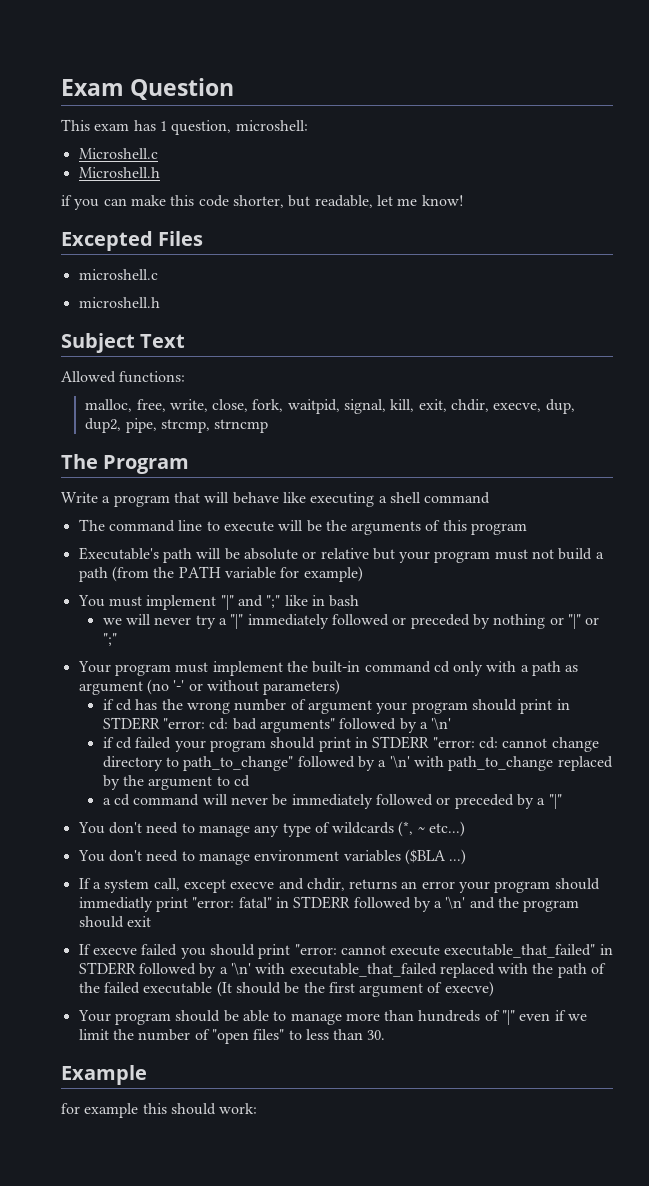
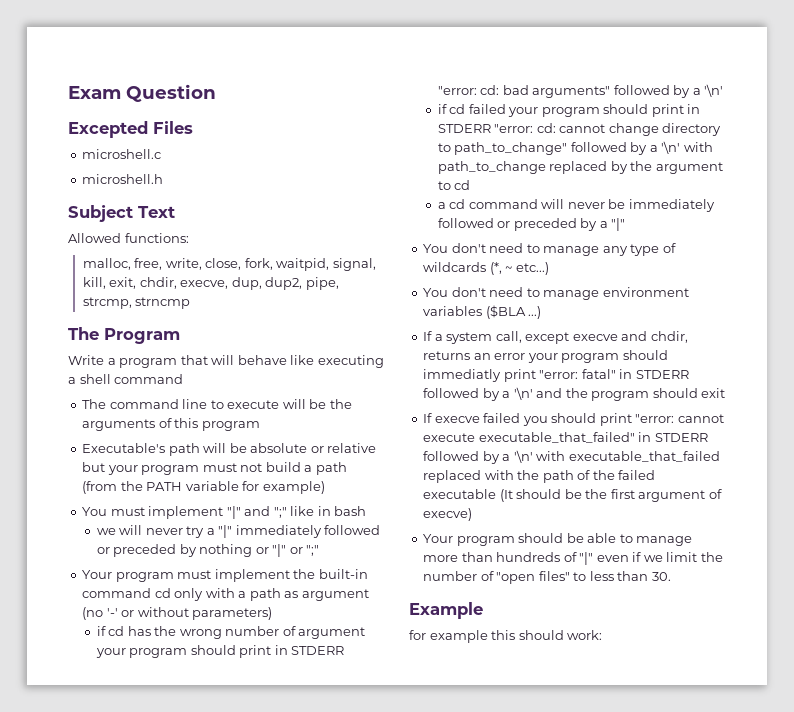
- This exam has 1 question, microshell:
- Microshell.c
- Microshell.h
- if you can make this code shorter, but readable, let me know!

